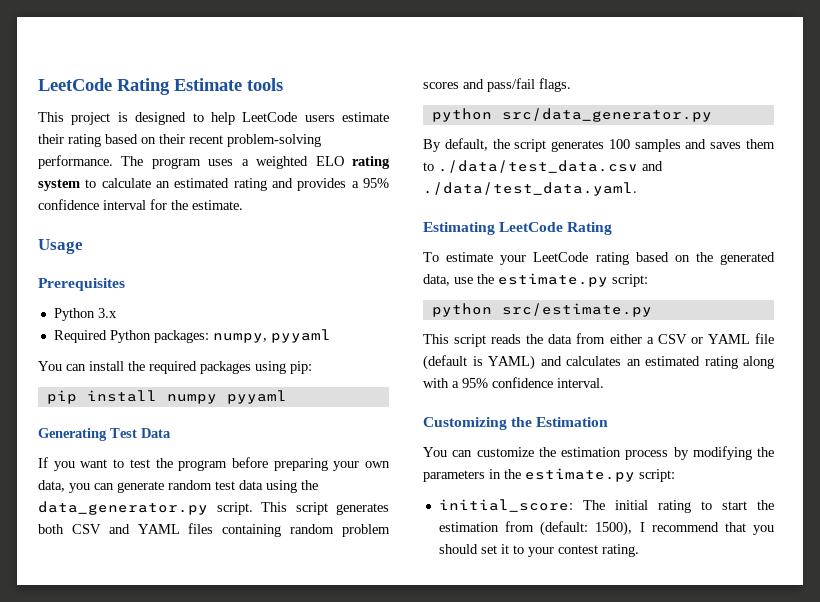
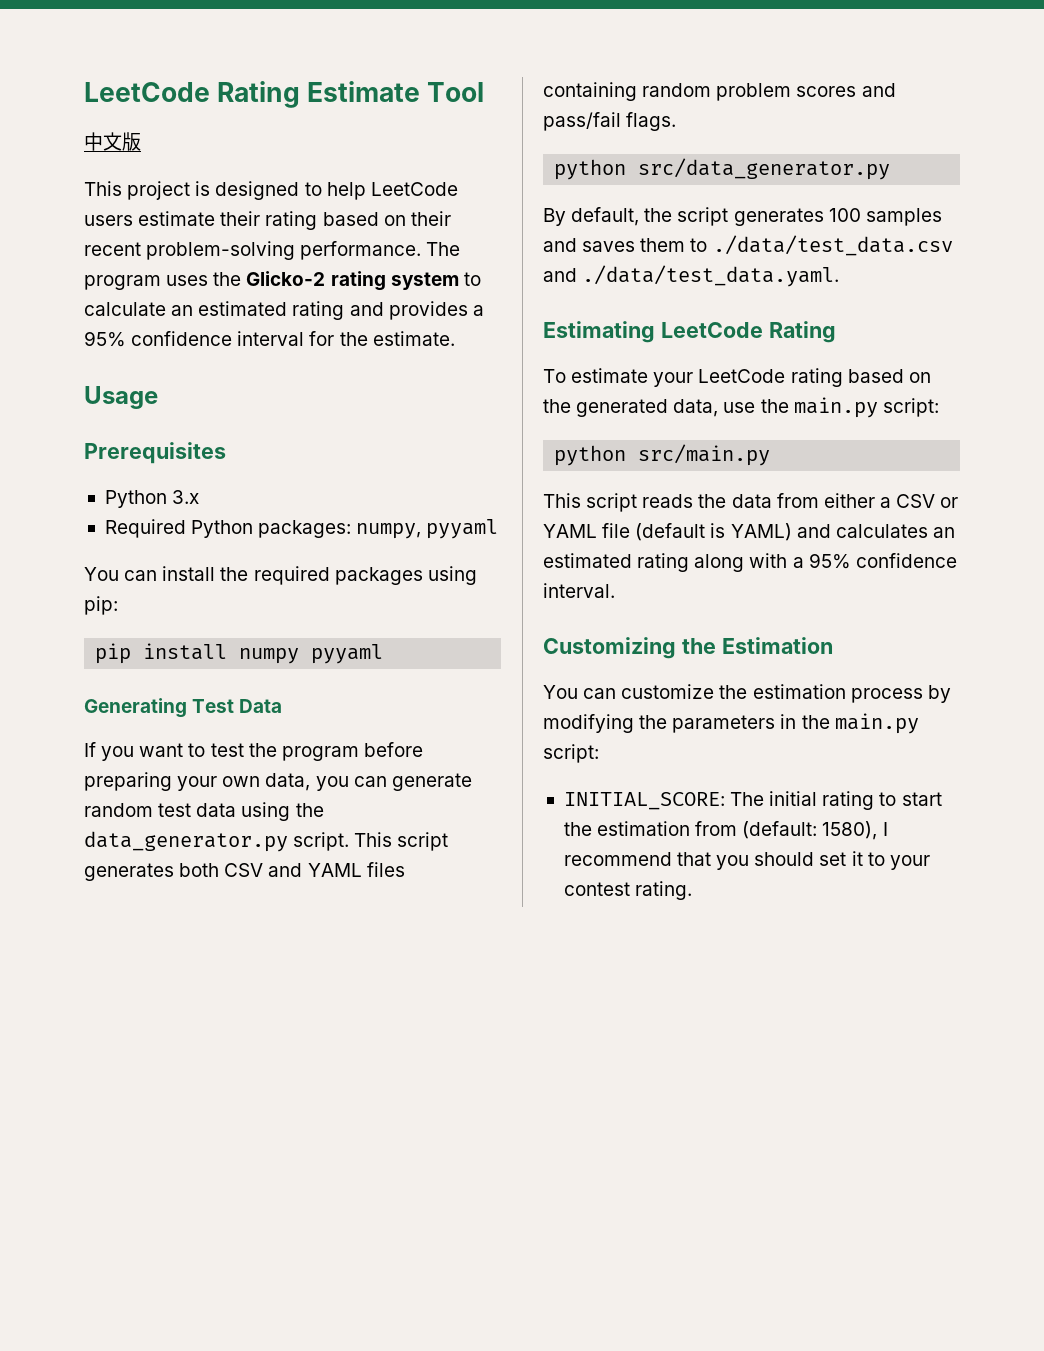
- LeetCode Rating Estimate tools
+ LeetCode Rating Estimate Tool
+ 中文版
- The program uses a weighted ELO rating system to calculate an estimated rating and provides a 95% confidence interval for the estimate.
+ The program uses the Glicko-2 rating system to calculate an estimated rating and provides a 95% confidence interval for the estimate.
- To estimate your LeetCode rating based on the generated data, use the estimate.py script:
+ To estimate your LeetCode rating based on the generated data, use the main.py script:
- python src/estimate.py
+ python src/main.py
- You can customize the estimation process by modifying the parameters in the estimate.py script:
- initial_score: The initial rating to start the estimation from (default: 1500), I recommend that you should set it to your contest rating.
+ You can customize the estimation process by modifying the parameters in the main.py script:
+ INITIAL_SCORE: The initial rating to start the estimation from (default: 1580), I recommend that you should set it to your contest rating.

